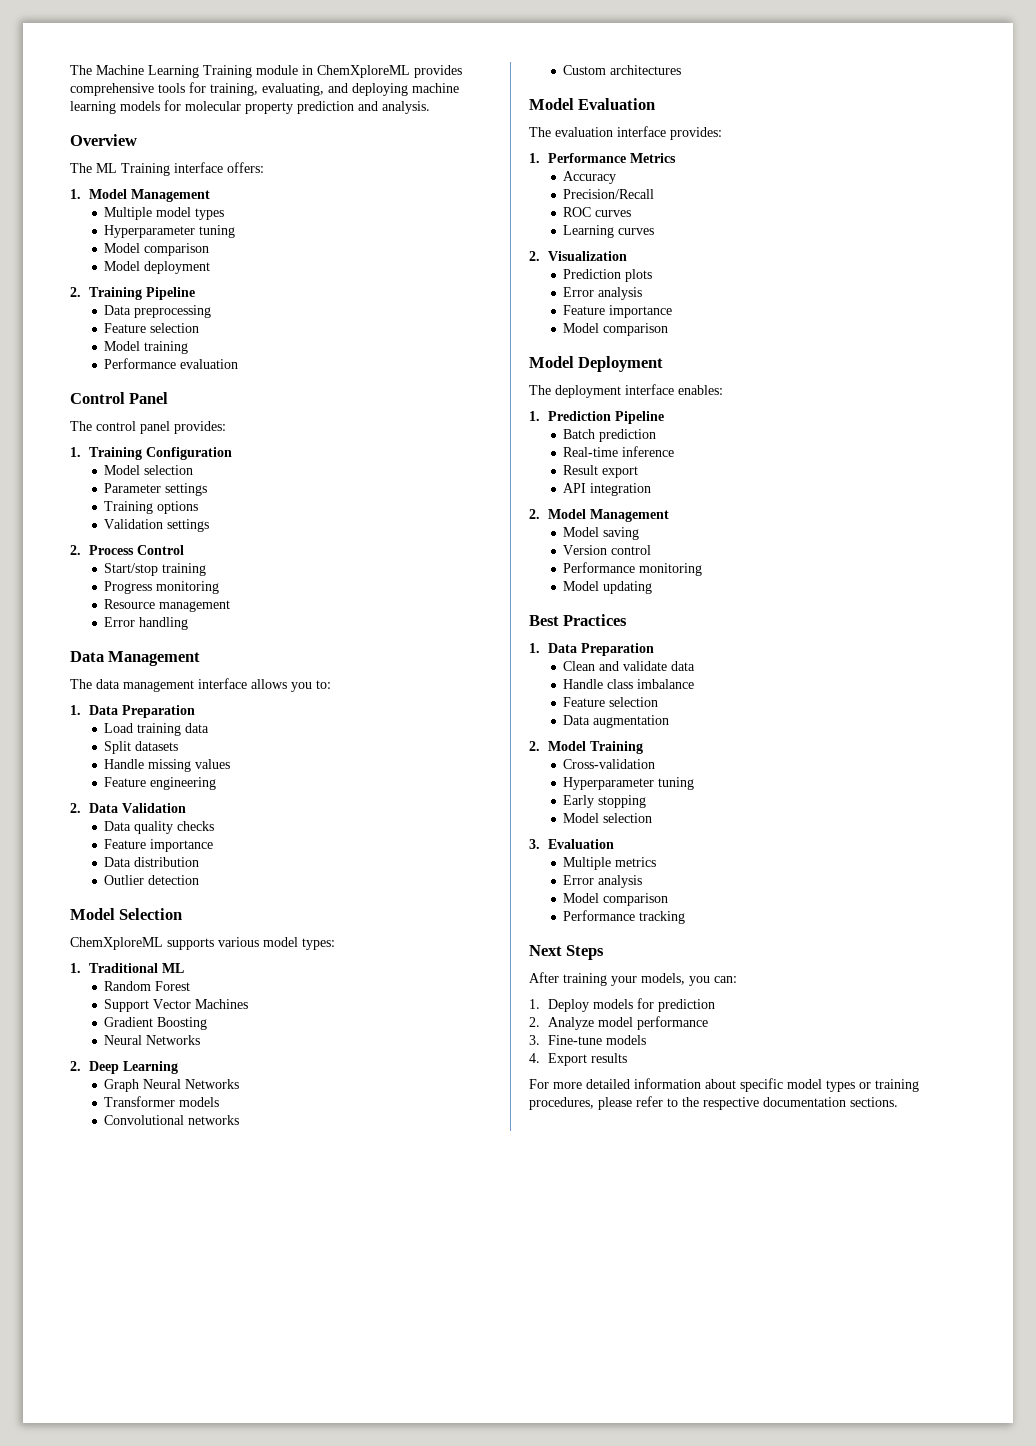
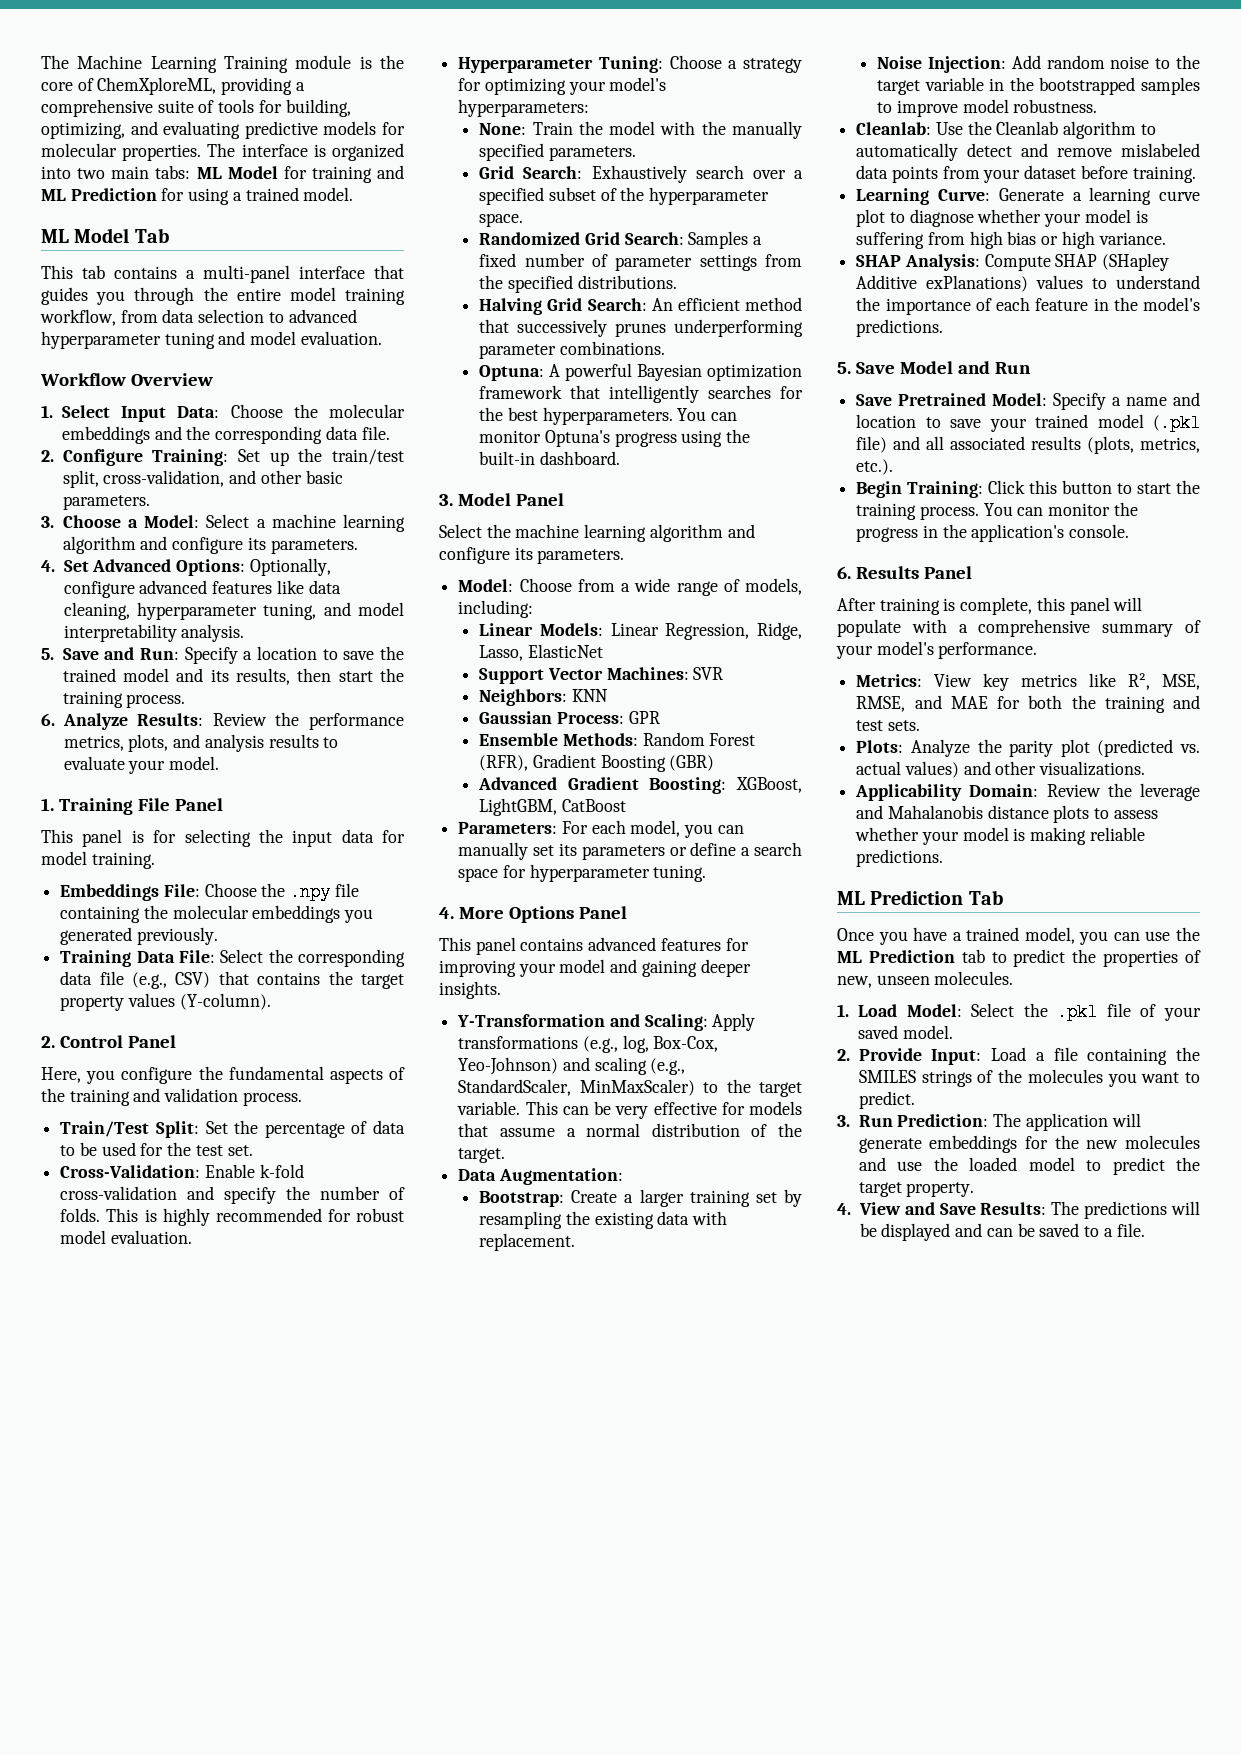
- The Machine Learning Training module in ChemXploreML provides comprehensive tools for training, evaluating, and deploying machine learning models for molecular property prediction and analysis.
- Overview
- The ML Training interface offers:
- 1. Model Management
- Multiple model types
- Hyperparameter tuning
- Model comparison
- Model deployment
- 2. Training Pipeline
- Data preprocessing
- Feature selection
- Model training
- Performance evaluation
- Control Panel
- The control panel provides:
- 1. Training Configuration
- Model selection
- Parameter settings
- Training options
- Validation settings
- 2. Process Control
- Start/stop training
- Progress monitoring
- Resource management
- Error handling
- Data Management
- The data management interface allows you to:
- 1. Data Preparation
- Load training data
- Split datasets
- Handle missing values
- Feature engineering
- 2. Data Validation
- Data quality checks
- Feature importance
- Data distribution
- Outlier detection
- Model Selection
- ChemXploreML supports various model types:
- 1. Traditional ML
- Random Forest
- Support Vector Machines
- Gradient Boosting
- Neural Networks
- 2. Deep Learning
- Graph Neural Networks
- Transformer models
- Convolutional networks
- Custom architectures
- Model Evaluation
- The evaluation interface provides:
- 1. Performance Metrics
- Accuracy
- Precision/Recall
- ROC curves
- Learning curves
- 2. Visualization
- Prediction plots
- Error analysis
- Feature importance
- Model comparison
- Model Deployment
- The deployment interface enables:
- 1. Prediction Pipeline
- Batch prediction
- Real-time inference
- Result export
- API integration
- 2. Model Management
- Model saving
- Version control
- Performance monitoring
- Model updating
- Best Practices
- 1. Data Preparation
- Clean and validate data
- Handle class imbalance
- Feature selection
- Data augmentation
- 2. Model Training
- Cross-validation
- Hyperparameter tuning
- Early stopping
- Model selection
- 3. Evaluation
- Multiple metrics
- Error analysis
- Model comparison
- Performance tracking
- Next Steps
- After training your models, you can:
- 1. Deploy models for prediction
- 2. Analyze model performance
- 3. Fine-tune models
- 4. Export results
- For more detailed information about specific model types or training procedures, please refer to the respective documentation sections.
+ The Machine Learning Training module is the core of ChemXploreML, providing a comprehensive suite of tools for building, optimizing, and evaluating predictive models for molecular properties. The interface is organized into two main tabs: ML Model for training and ML Prediction for using a trained model.
+ ML Model Tab
+ This tab contains a multi-panel interface that guides you through the entire model training workflow, from data selection to advanced hyperparameter tuning and model evaluation.
+ Workflow Overview
+ 1. Select Input Data: Choose the molecular embeddings and the corresponding data file.
+ 2. Configure Training: Set up the train/test split, cross-validation, and other basic parameters.
+ 3. Choose a Model: Select a machine learning algorithm and configure its parameters.
+ 4. Set Advanced Options: Optionally, configure advanced features like data cleaning, hyperparameter tuning, and model interpretability analysis.
+ 5. Save and Run: Specify a location to save the trained model and its results, then start the training process.
+ 6. Analyze Results: Review the performance metrics, plots, and analysis results to evaluate your model.
+ 1. Training File Panel
+ This panel is for selecting the input data for model training.
+ Embeddings File: Choose the .npy file containing the molecular embeddings you generated previously.
+ Training Data File: Select the corresponding data file (e.g., CSV) that contains the target property values (Y-column).
+ 2. Control Panel
+ Here, you configure the fundamental aspects of the training and validation process.
+ Train/Test Split: Set the percentage of data to be used for the test set.
+ Cross-Validation: Enable k-fold cross-validation and specify the number of folds. This is highly recommended for robust model evaluation.
+ Hyperparameter Tuning: Choose a strategy for optimizing your model's hyperparameters:
+ None: Train the model with the manually specified parameters.
+ Grid Search: Exhaustively search over a specified subset of the hyperparameter space.
+ Randomized Grid Search: Samples a fixed number of parameter settings from the specified distributions.
+ Halving Grid Search: An efficient method that successively prunes underperforming parameter combinations.
+ Optuna: A powerful Bayesian optimization framework that intelligently searches for the best hyperparameters. You can monitor Optuna's progress using the built-in dashboard.
+ 3. Model Panel
+ Select the machine learning algorithm and configure its parameters.
+ Model: Choose from a wide range of models, including:
+ Linear Models: Linear Regression, Ridge, Lasso, ElasticNet
+ Support Vector Machines: SVR
+ Neighbors: KNN
+ Gaussian Process: GPR
+ Ensemble Methods: Random Forest (RFR), Gradient Boosting (GBR)
+ Advanced Gradient Boosting: XGBoost, LightGBM, CatBoost
+ Parameters: For each model, you can manually set its parameters or define a search space for hyperparameter tuning.
+ 4. More Options Panel
+ This panel contains advanced features for improving your model and gaining deeper insights.
+ Y-Transformation and Scaling: Apply transformations (e.g., log, Box-Cox, Yeo-Johnson) and scaling (e.g., StandardScaler, MinMaxScaler) to the target variable. This can be very effective for models that assume a normal distribution of the target.
+ Data Augmentation:
+ Bootstrap: Create a larger training set by resampling the existing data with replacement.
+ Noise Injection: Add random noise to the target variable in the bootstrapped samples to improve model robustness.
+ Cleanlab: Use the Cleanlab algorithm to automatically detect and remove mislabeled data points from your dataset before training.
+ Learning Curve: Generate a learning curve plot to diagnose whether your model is suffering from high bias or high variance.
+ SHAP Analysis: Compute SHAP (SHapley Additive exPlanations) values to understand the importance of each feature in the model's predictions.
+ 5. Save Model and Run
+ Save Pretrained Model: Specify a name and location to save your trained model (.pkl file) and all associated results (plots, metrics, etc.).
+ Begin Training: Click this button to start the training process. You can monitor the progress in the application's console.
+ 6. Results Panel
+ After training is complete, this panel will populate with a comprehensive summary of your model's performance.
+ Metrics: View key metrics like R², MSE, RMSE, and MAE for both the training and test sets.
+ Plots: Analyze the parity plot (predicted vs. actual values) and other visualizations.
+ Applicability Domain: Review the leverage and Mahalanobis distance plots to assess whether your model is making reliable predictions.
+ ML Prediction Tab
+ Once you have a trained model, you can use the ML Prediction tab to predict the properties of new, unseen molecules.
+ 1. Load Model: Select the .pkl file of your saved model.
+ 2. Provide Input: Load a file containing the SMILES strings of the molecules you want to predict.
+ 3. Run Prediction: The application will generate embeddings for the new molecules and use the loaded model to predict the target property.
+ 4. View and Save Results: The predictions will be displayed and can be saved to a file.

